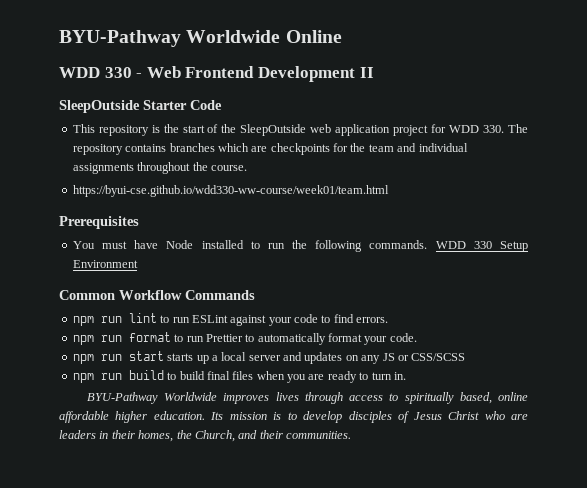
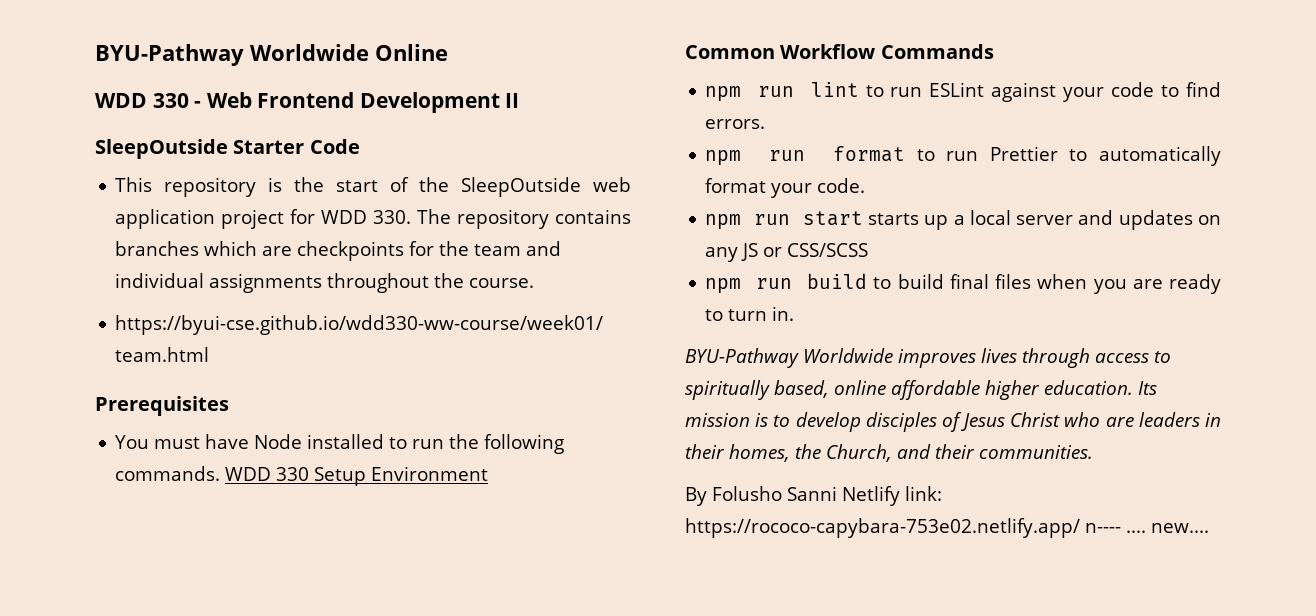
+ By Folusho Sanni Netlify link: https://rococo-capybara-753e02.netlify.app/ n---- .... new....

